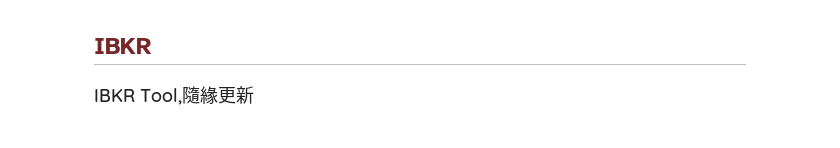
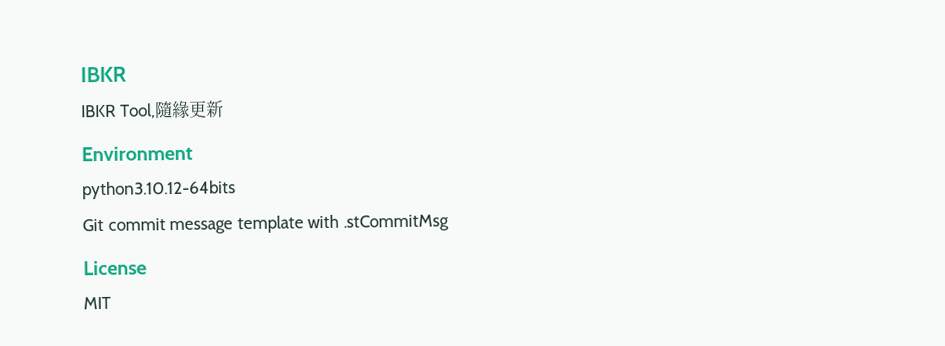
+ Environment
+ python3.10.12-64bits
+ Git commit message template with .stCommitMsg
+ License
+ MIT

